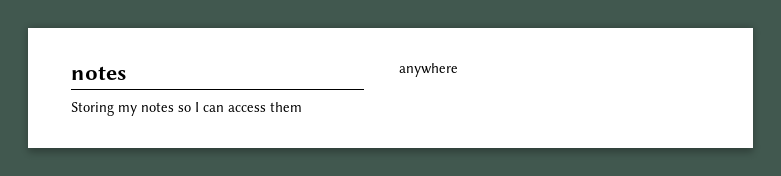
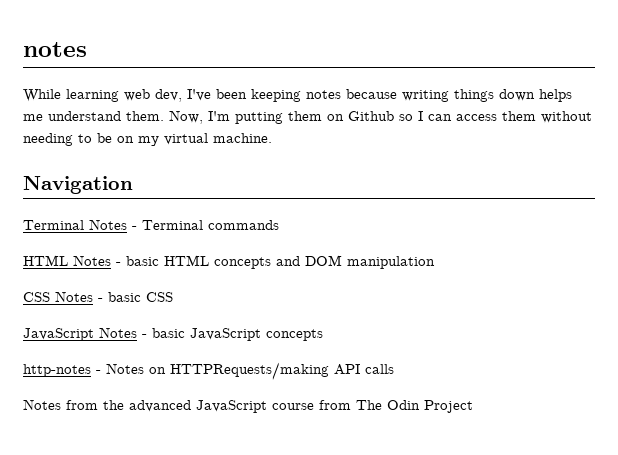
- Storing my notes so I can access them anywhere
+ While learning web dev, I've been keeping notes because writing things down helps me understand them. Now, I'm putting them on Github so I can access them without needing to be on my virtual machine.
+ Navigation
+ Terminal Notes - Terminal commands
+ HTML Notes - basic HTML concepts and DOM manipulation
+ CSS Notes - basic CSS
+ JavaScript Notes - basic JavaScript concepts
+ http-notes - Notes on HTTPRequests/making API calls
+ Notes from the advanced JavaScript course from The Odin Project

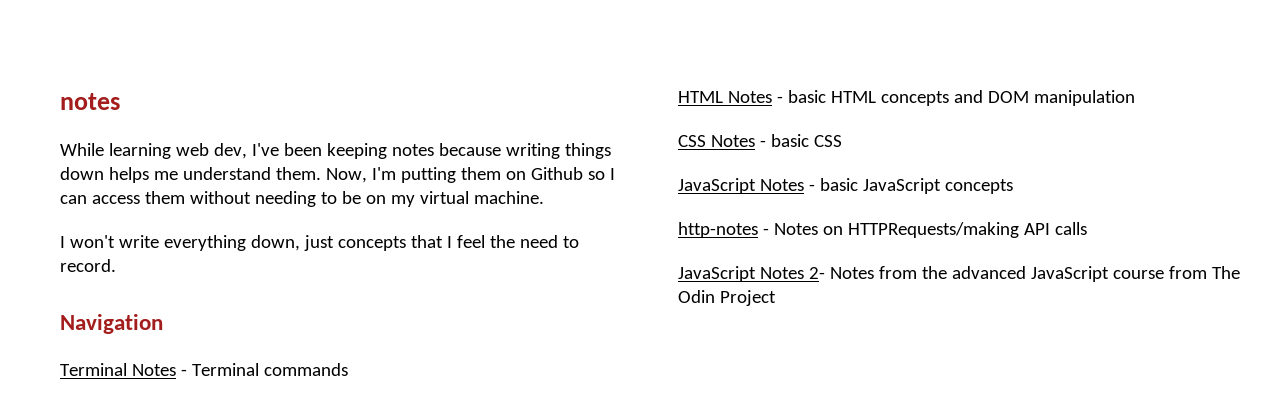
+ I won't write everything down, just concepts that I feel the need to record.
- Notes from the advanced JavaScript course from The Odin Project
+ JavaScript Notes 2- Notes from the advanced JavaScript course from The Odin Project

